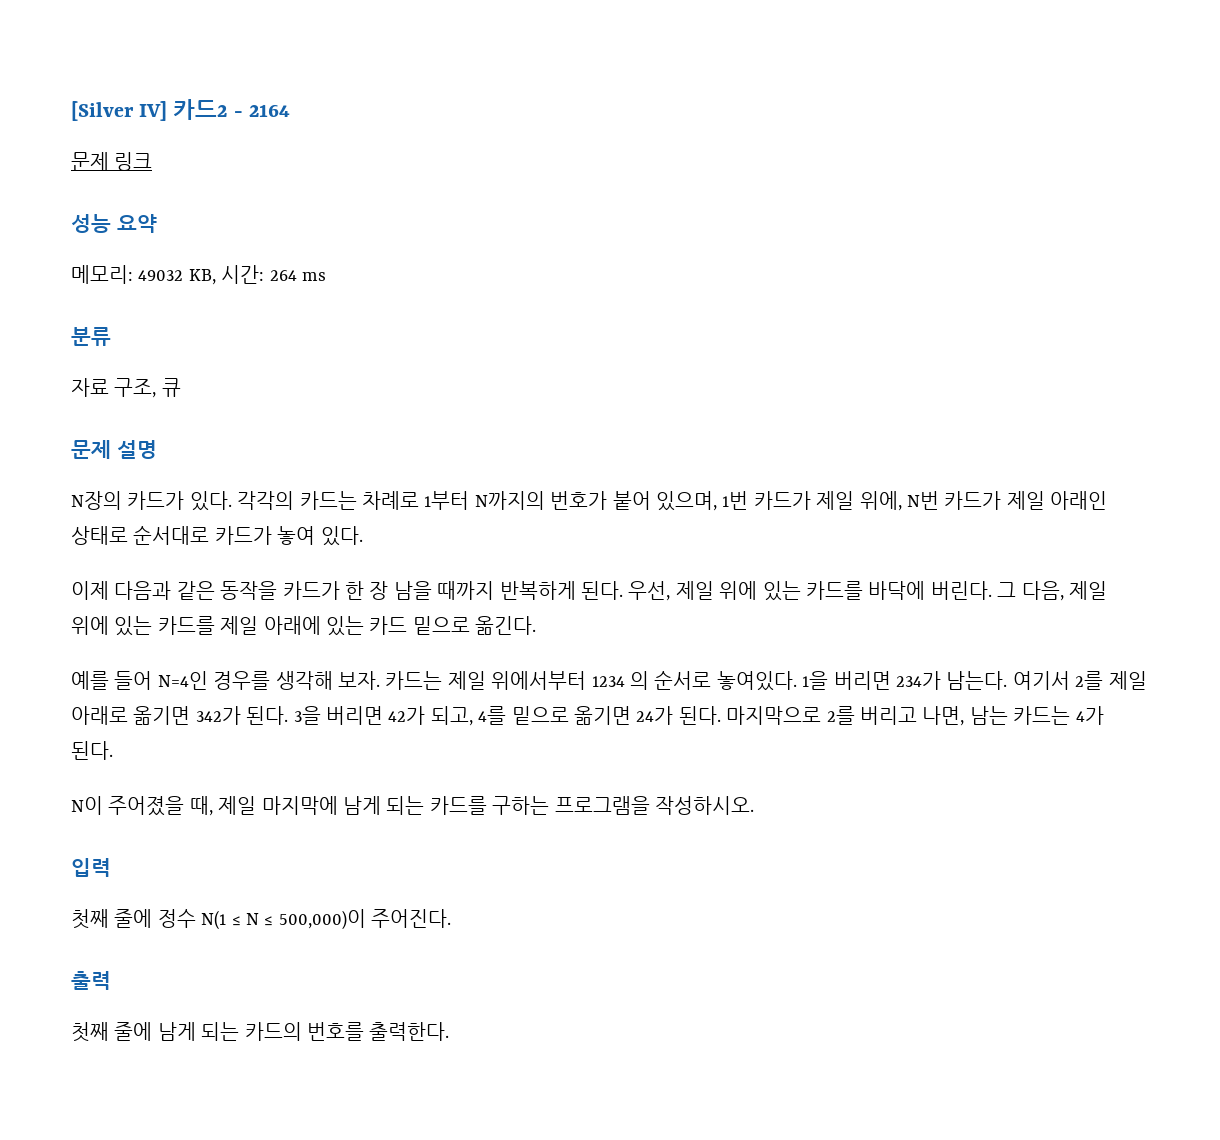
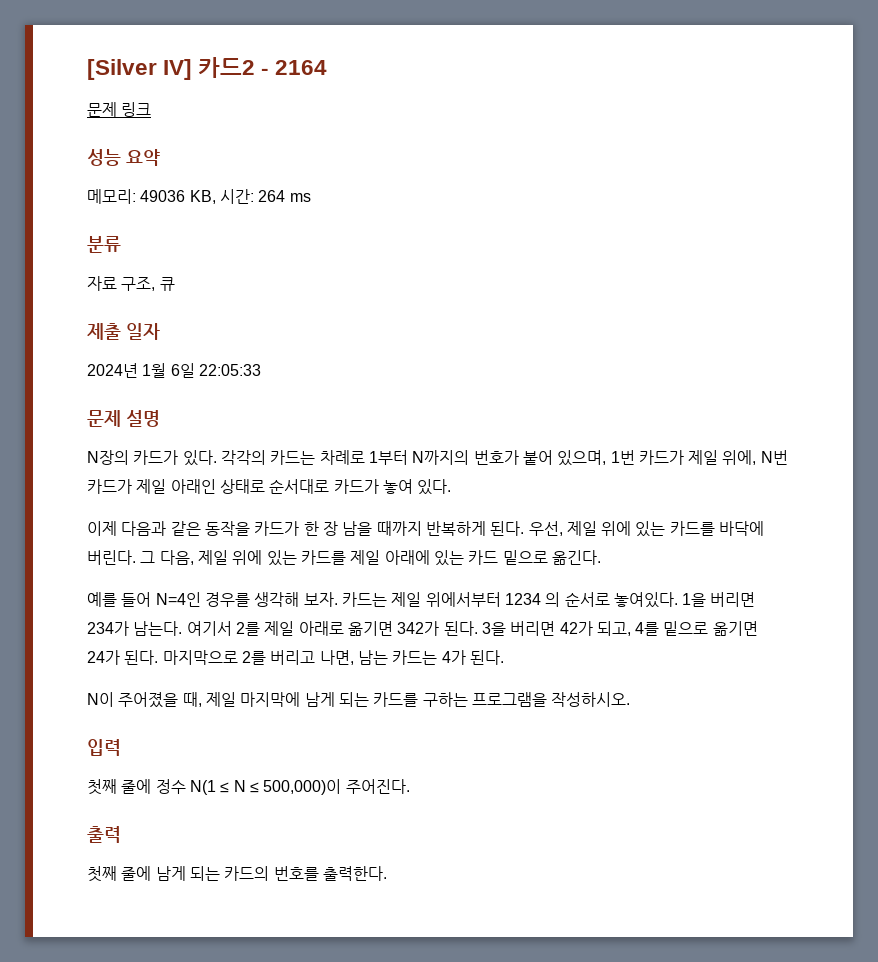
- 메모리: 49032 KB, 시간: 264 ms
+ 메모리: 49036 KB, 시간: 264 ms
+ 제출 일자
+ 2024년 1월 6일 22:05:33

